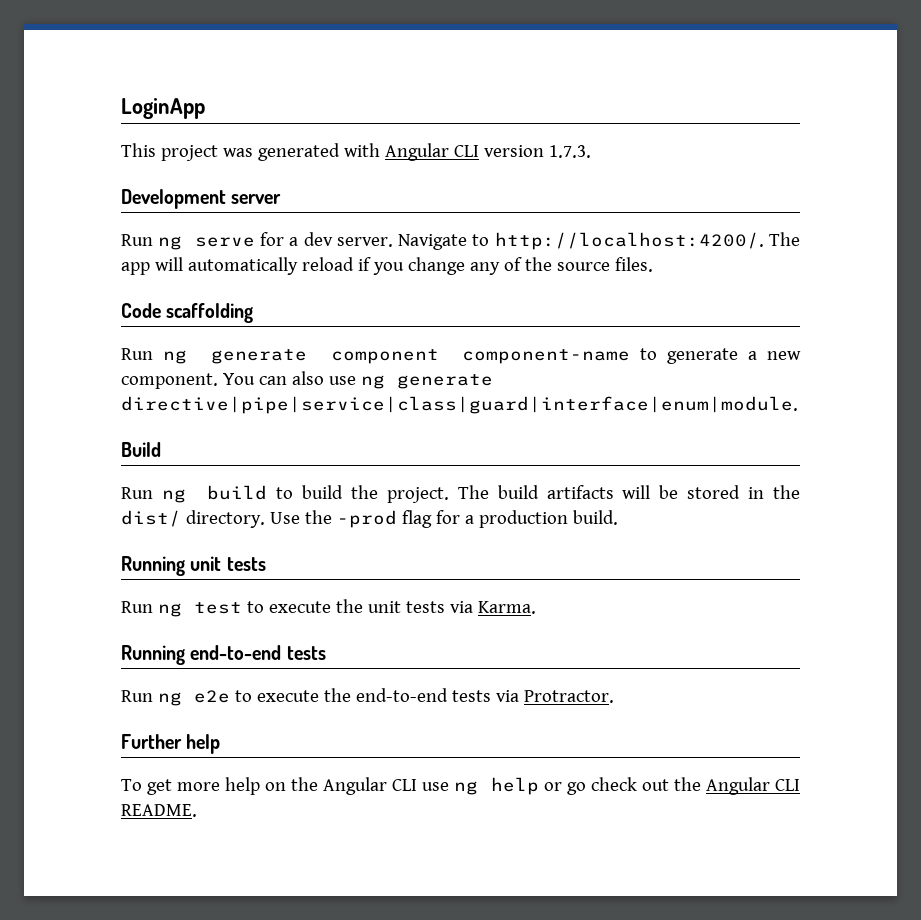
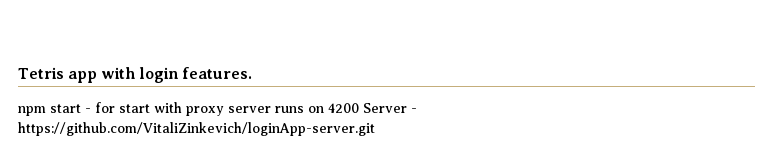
- LoginApp
- This project was generated with Angular CLI version 1.7.3.
- Development server
- Run ng serve for a dev server. Navigate to http://localhost:4200/. The app will automatically reload if you change any of the source files.
- Code scaffolding
- Run ng generate component component-name to generate a new component. You can also use ng generate directive|pipe|service|class|guard|interface|enum|module.
- Build
- Run ng build to build the project. The build artifacts will be stored in the dist/ directory. Use the -prod flag for a production build.
- Running unit tests
- Run ng test to execute the unit tests via Karma.
- Running end-to-end tests
- Run ng e2e to execute the end-to-end tests via Protractor.
- Further help
- To get more help on the Angular CLI use ng help or go check out the Angular CLI README.
+ Tetris app with login features.
+ npm start - for start with proxy server runs on 4200 Server - https://github.com/VitaliZinkevich/loginApp-server.git

